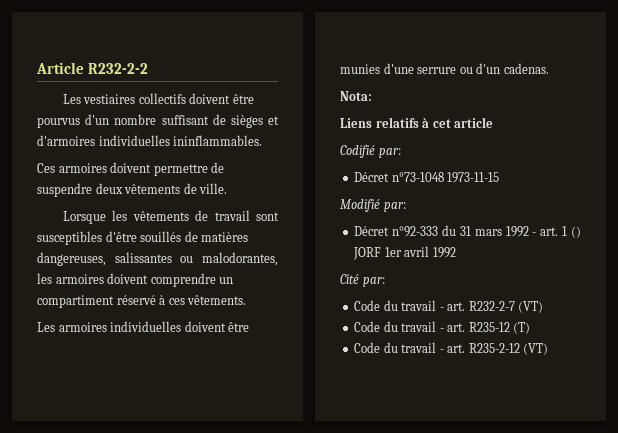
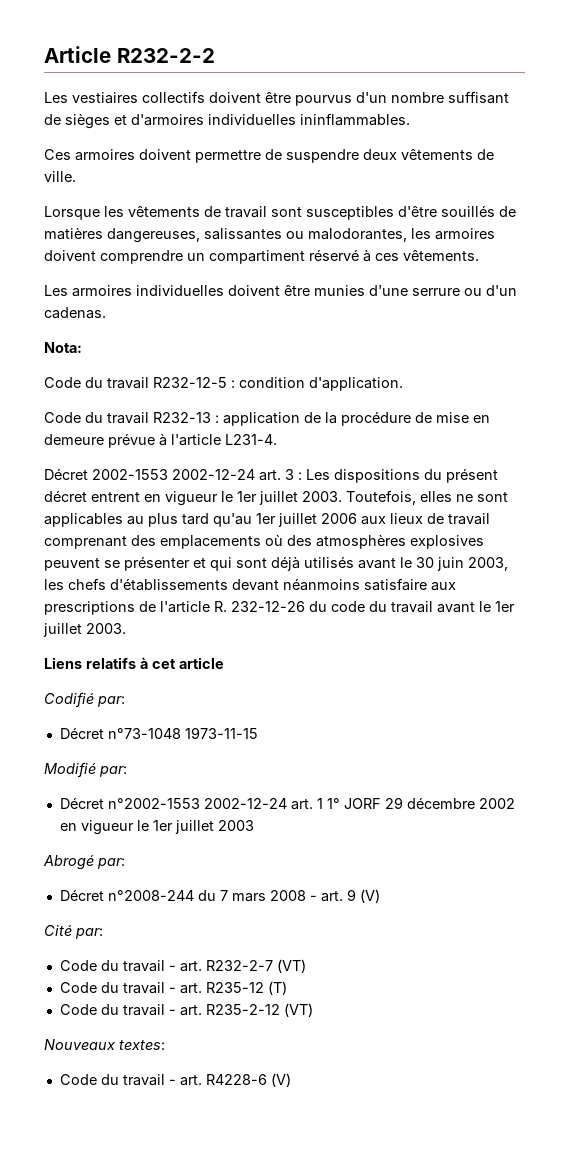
+ Code du travail R232-12-5 : condition d'application.
+ Code du travail R232-13 : application de la procédure de mise en demeure prévue à l'article L231-4.
+ Décret 2002-1553 2002-12-24 art. 3 : Les dispositions du présent décret entrent en vigueur le 1er juillet 2003. Toutefois, elles ne sont applicables au plus tard qu'au 1er juillet 2006 aux lieux de travail comprenant des emplacements où des atmosphères explosives peuvent se présenter et qui sont déjà utilisés avant le 30 juin 2003, les chefs d'établissements devant néanmoins satisfaire aux prescriptions de l'article R. 232-12-26 du code du travail avant le 1er juillet 2003.
- Décret n°92-333 du 31 mars 1992 - art. 1 () JORF 1er avril 1992
+ Décret n°2002-1553 2002-12-24 art. 1 1° JORF 29 décembre 2002 en vigueur le 1er juillet 2003
+ Abrogé par:
+ Décret n°2008-244 du 7 mars 2008 - art. 9 (V)
+ Nouveaux textes:
+ Code du travail - art. R4228-6 (V)

